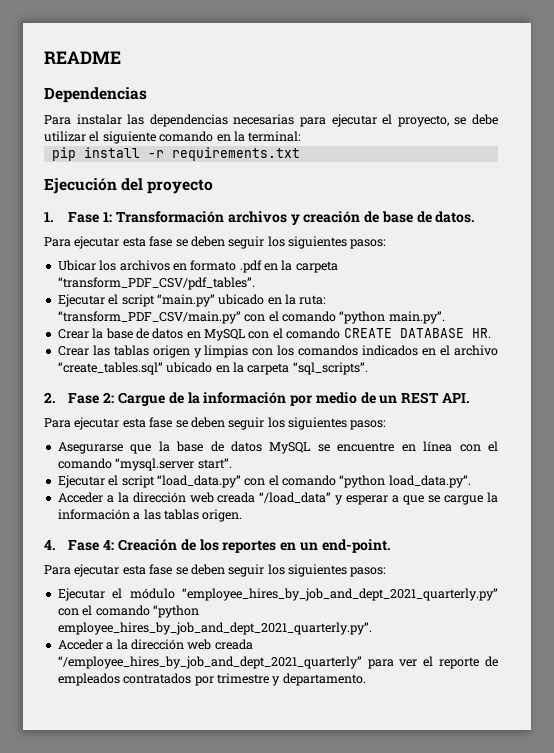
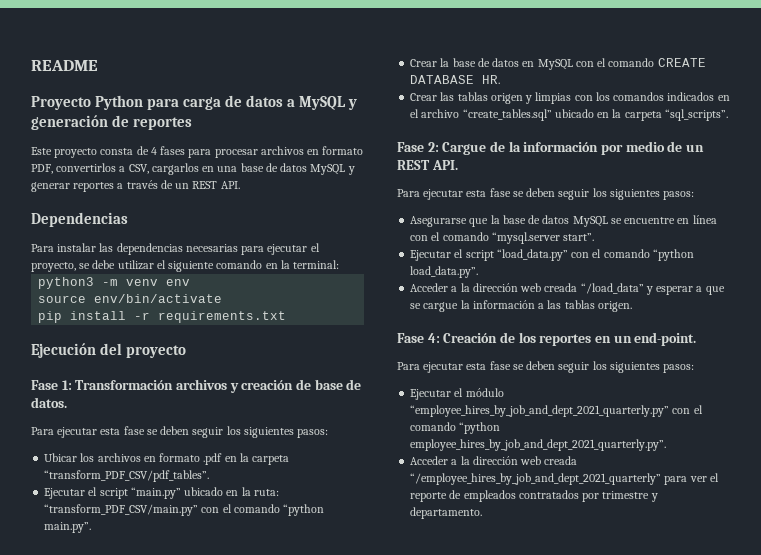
+ Proyecto Python para carga de datos a MySQL y generación de reportes
+ Este proyecto consta de 4 fases para procesar archivos en formato PDF, convertirlos a CSV, cargarlos en una base de datos MySQL y generar reportes a través de un REST API.
+ python3 -m venv env
+ source env/bin/activate
- 1. Fase 1: Transformación archivos y creación de base de datos.
+ Fase 1: Transformación archivos y creación de base de datos.
- 2. Fase 2: Cargue de la información por medio de un REST API.
+ Fase 2: Cargue de la información por medio de un REST API.
- 4. Fase 4: Creación de los reportes en un end-point.
+ Fase 4: Creación de los reportes en un end-point.

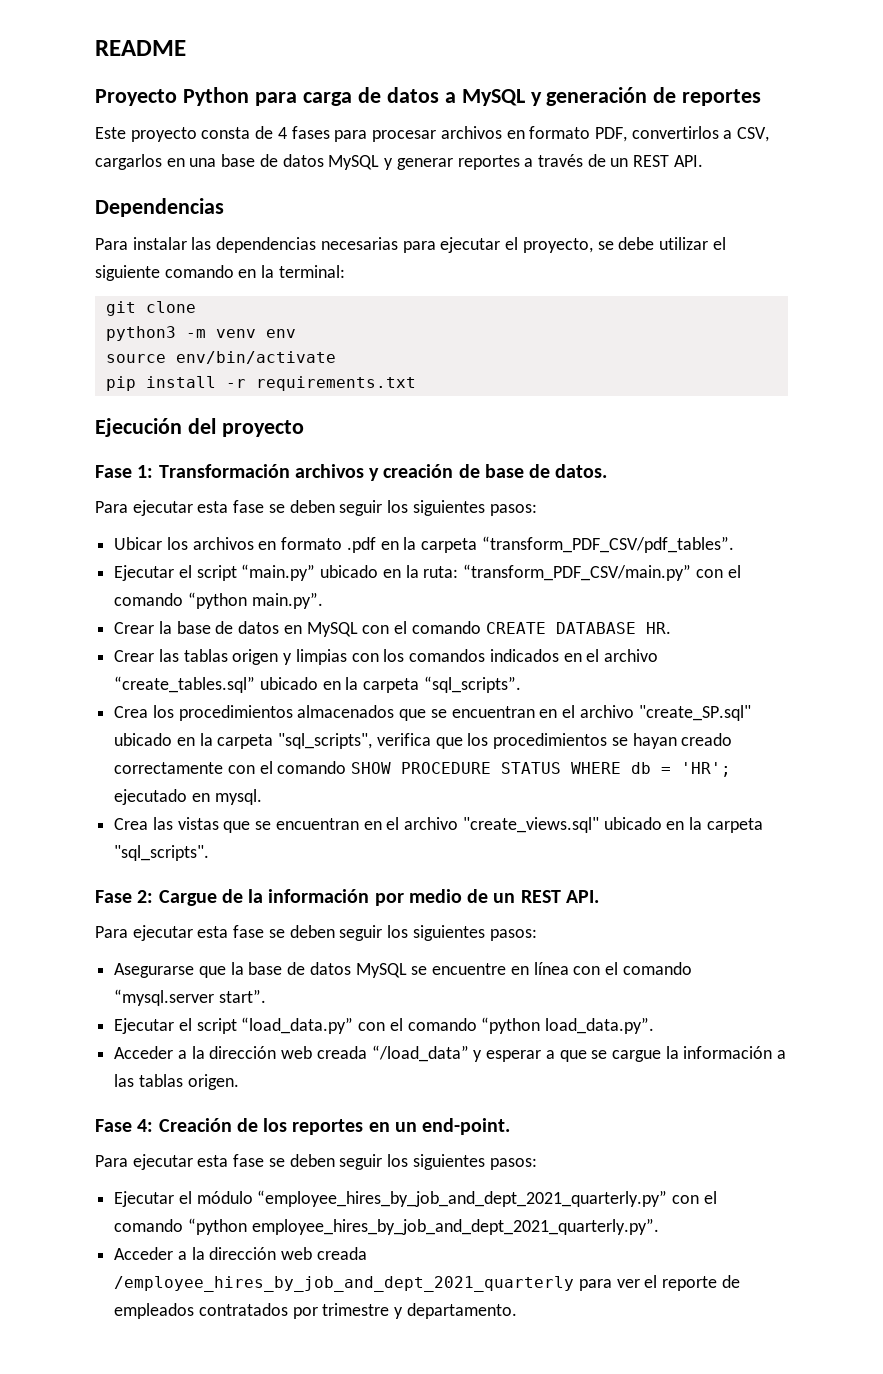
+ git clone
+ Crea los procedimientos almacenados que se encuentran en el archivo "create_SP.sql" ubicado en la carpeta "sql_scripts", verifica que los procedimientos se hayan creado correctamente con el comando SHOW PROCEDURE STATUS WHERE db = 'HR'; ejecutado en mysql.
+ Crea las vistas que se encuentran en el archivo "create_views.sql" ubicado en la carpeta "sql_scripts".
- Acceder a la dirección web creada “/employee_hires_by_job_and_dept_2021_quarterly” para ver el reporte de empleados contratados por trimestre y departamento.
+ Acceder a la dirección web creada /employee_hires_by_job_and_dept_2021_quarterly para ver el reporte de empleados contratados por trimestre y departamento.

